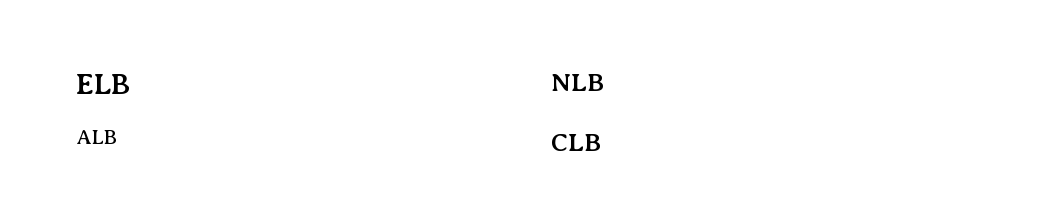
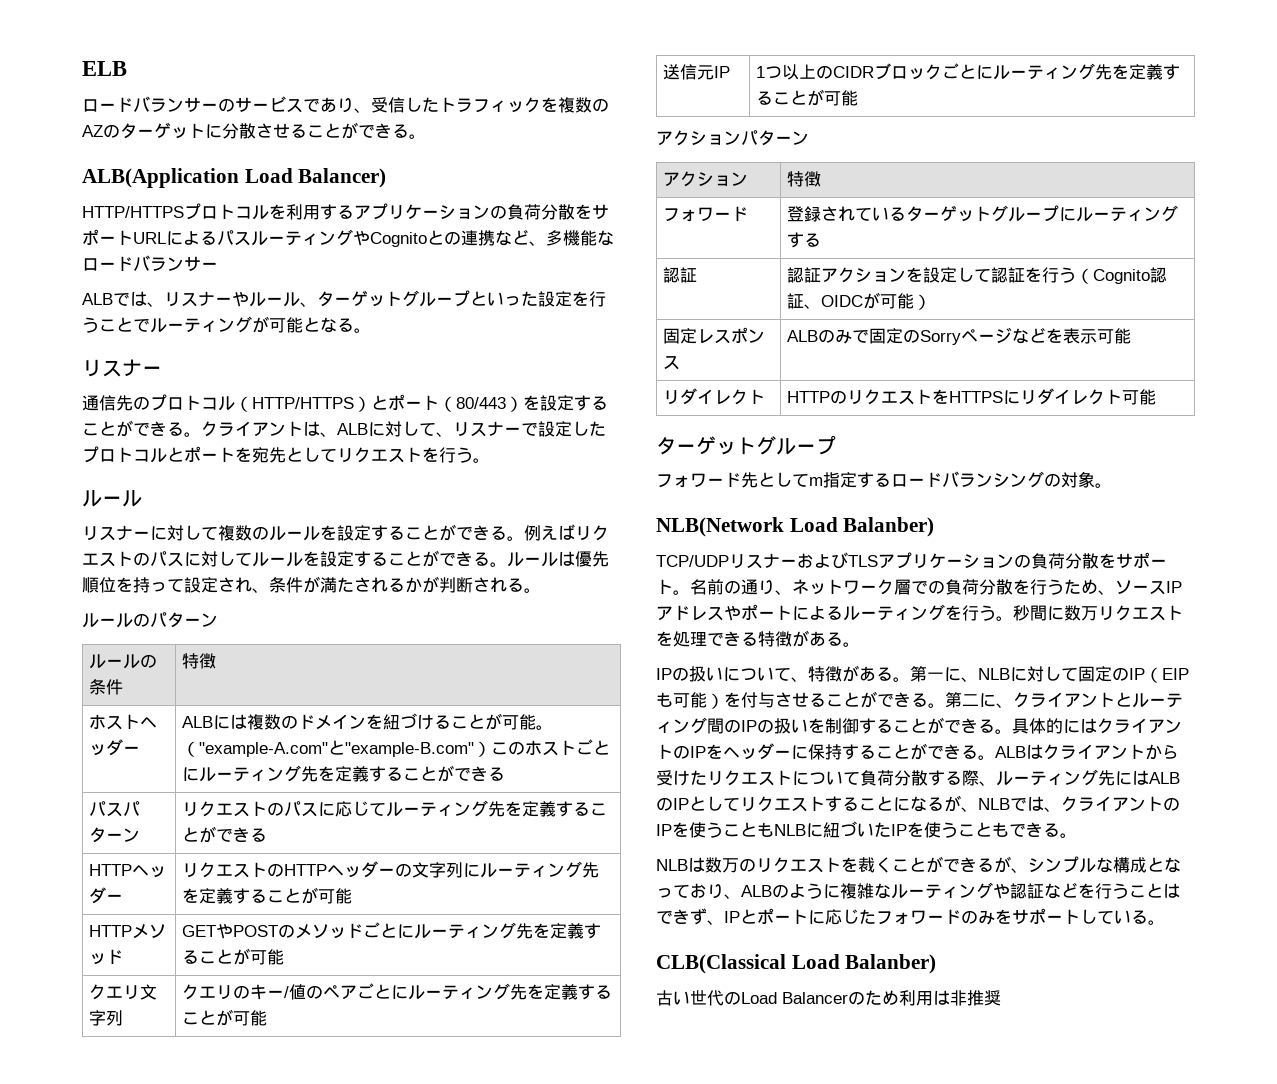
- ALB
- NLB
- CLB
+ ロードバランサーのサービスであり、受信したトラフィックを複数のAZのターゲットに分散させることができる。
+ ALB(Application Load Balancer)
+ HTTP/HTTPSプロトコルを利用するアプリケーションの負荷分散をサポートURLによるパスルーティングやCognitoとの連携など、多機能なロードバランサー
+ ALBでは、リスナーやルール、ターゲットグループといった設定を行うことでルーティングが可能となる。
+ リスナー
+ 通信先のプロトコル（HTTP/HTTPS）とポート（80/443）を設定することができる。クライアントは、ALBに対して、リスナーで設定したプロトコルとポートを宛先としてリクエストを行う。
+ ルール
+ リスナーに対して複数のルールを設定することができる。例えばリクエストのパスに対してルールを設定することができる。ルールは優先順位を持って設定され、条件が満たされるかが判断される。
+ ルールのパターン
+ ルールの条件 | 特徴
+ ホストヘッダー | ALBには複数のドメインを紐づけることが可能。（"example-A.com"と"example-B.com"）このホストごとにルーティング先を定義することができる
+ パスパターン | リクエストのパスに応じてルーティング先を定義することができる
+ HTTPヘッダー | リクエストのHTTPヘッダーの文字列にルーティング先を定義することが可能
+ HTTPメソッド | GETやPOSTのメソッドごとにルーティング先を定義することが可能
+ クエリ文字列 | クエリのキー/値のペアごとにルーティング先を定義することが可能
+ 送信元IP | 1つ以上のCIDRブロックごとにルーティング先を定義することが可能
+ アクションパターン
+ アクション | 特徴
+ フォワード | 登録されているターゲットグループにルーティングする
+ 認証 | 認証アクションを設定して認証を行う（Cognito認証、OIDCが可能）
+ 固定レスポンス | ALBのみで固定のSorryページなどを表示可能
+ リダイレクト | HTTPのリクエストをHTTPSにリダイレクト可能
+ ターゲットグループ
+ フォワード先としてm指定するロードバランシングの対象。
+ NLB(Network Load Balanber)
+ TCP/UDPリスナーおよびTLSアプリケーションの負荷分散をサポート。名前の通り、ネットワーク層での負荷分散を行うため、ソースIPアドレスやポートによるルーティングを行う。秒間に数万リクエストを処理できる特徴がある。
+ IPの扱いについて、特徴がある。第一に、NLBに対して固定のIP（EIPも可能）を付与させることができる。第二に、クライアントとルーティング間のIPの扱いを制御することができる。具体的にはクライアントのIPをヘッダーに保持することができる。ALBはクライアントから受けたリクエストについて負荷分散する際、ルーティング先にはALBのIPとしてリクエストすることになるが、NLBでは、クライアントのIPを使うこともNLBに紐づいたIPを使うこともできる。
+ NLBは数万のリクエストを裁くことができるが、シンプルな構成となっており、ALBのように複雑なルーティングや認証などを行うことはできず、IPとポートに応じたフォワードのみをサポートしている。
+ CLB(Classical Load Balanber)
+ 古い世代のLoad Balancerのため利用は非推奨

